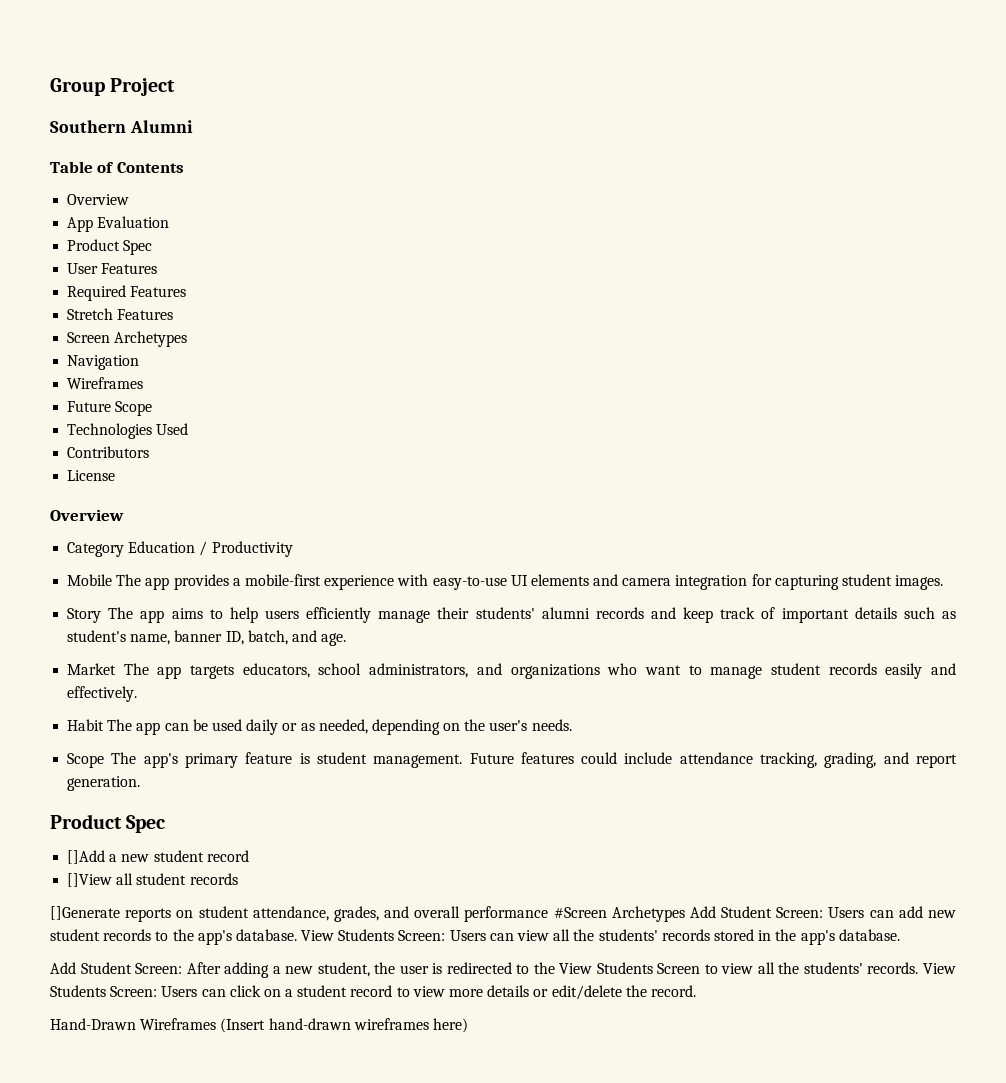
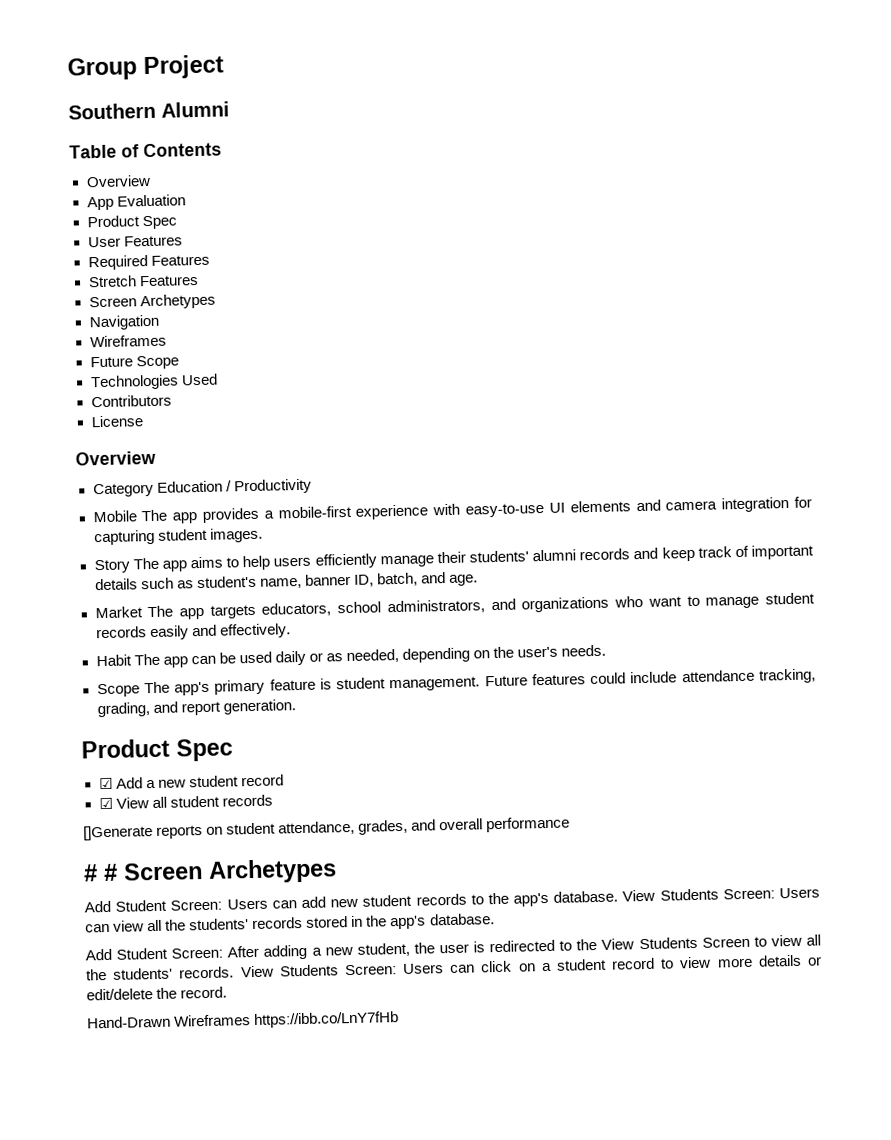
- []Add a new student record
+ ☑ Add a new student record
- []View all student records
+ ☑ View all student records
- []Generate reports on student attendance, grades, and overall performance #Screen Archetypes Add Student Screen: Users can add new student records to the app's database.
+ []Generate reports on student attendance, grades, and overall performance
+ # # Screen Archetypes
+ Add Student Screen: Users can add new student records to the app's database.
- Hand-Drawn Wireframes (Insert hand-drawn wireframes here)
+ Hand-Drawn Wireframes https://ibb.co/LnY7fHb

